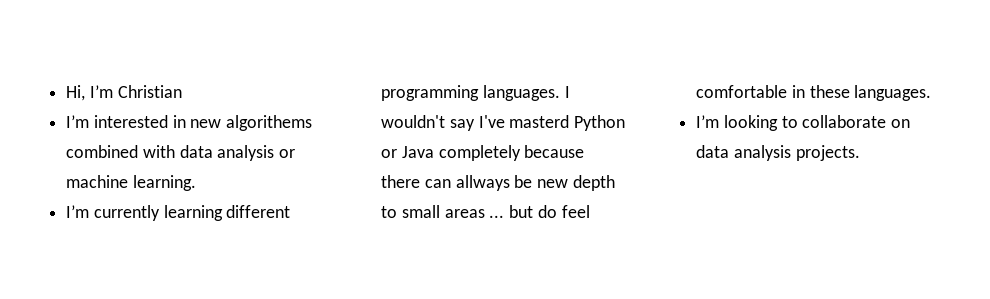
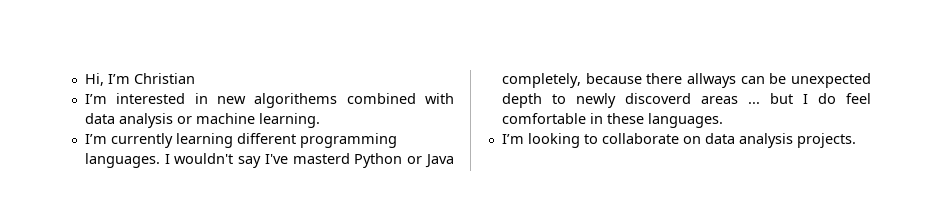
- I wouldn't say I've masterd Python or Java completely because there can allways be new depth to small areas ... but do feel comfortable in these languages.
+ I wouldn't say I've masterd Python or Java completely, because there allways can be unexpected depth to newly discoverd areas ... but I do feel comfortable in these languages.

